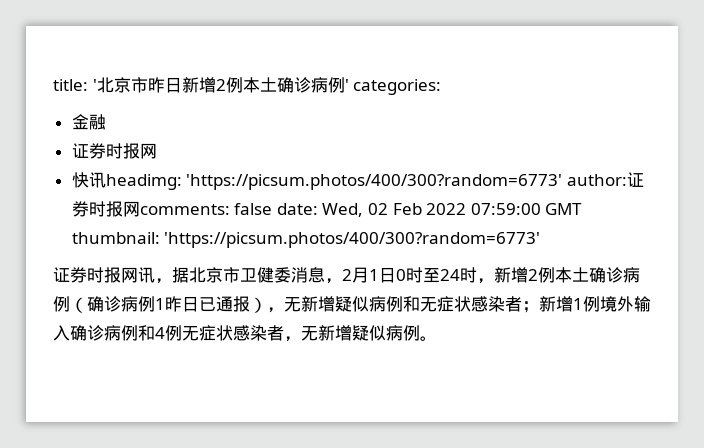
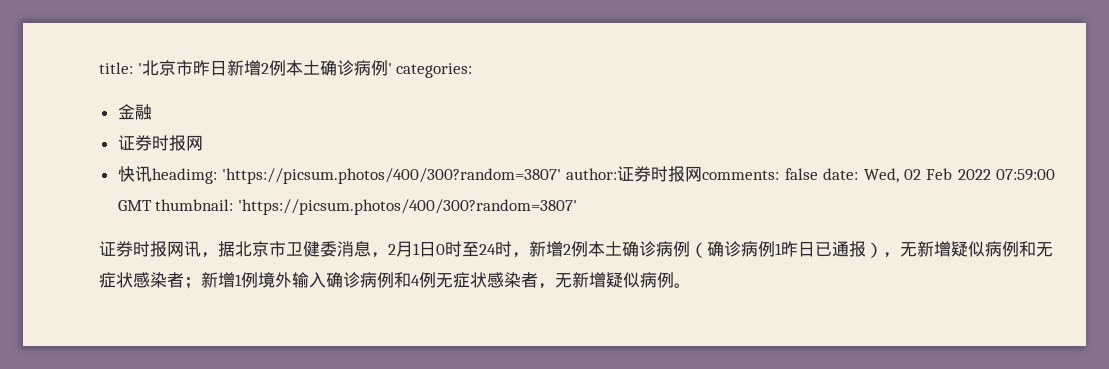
- 快讯headimg: 'https://picsum.photos/400/300?random=6773' author:证券时报网comments: false date: Wed, 02 Feb 2022 07:59:00 GMT thumbnail: 'https://picsum.photos/400/300?random=6773'
+ 快讯headimg: 'https://picsum.photos/400/300?random=3807' author:证券时报网comments: false date: Wed, 02 Feb 2022 07:59:00 GMT thumbnail: 'https://picsum.photos/400/300?random=3807'

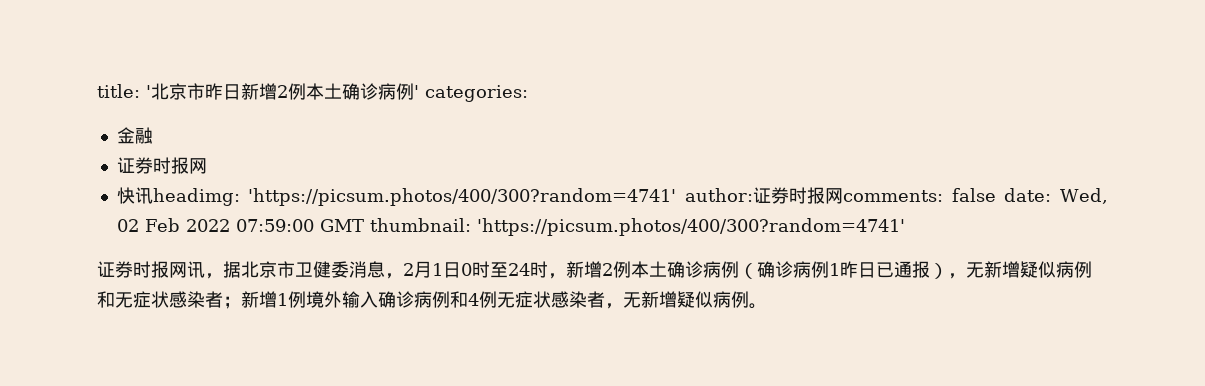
- 快讯headimg: 'https://picsum.photos/400/300?random=3807' author:证券时报网comments: false date: Wed, 02 Feb 2022 07:59:00 GMT thumbnail: 'https://picsum.photos/400/300?random=3807'
+ 快讯headimg: 'https://picsum.photos/400/300?random=4741' author:证券时报网comments: false date: Wed, 02 Feb 2022 07:59:00 GMT thumbnail: 'https://picsum.photos/400/300?random=4741'

